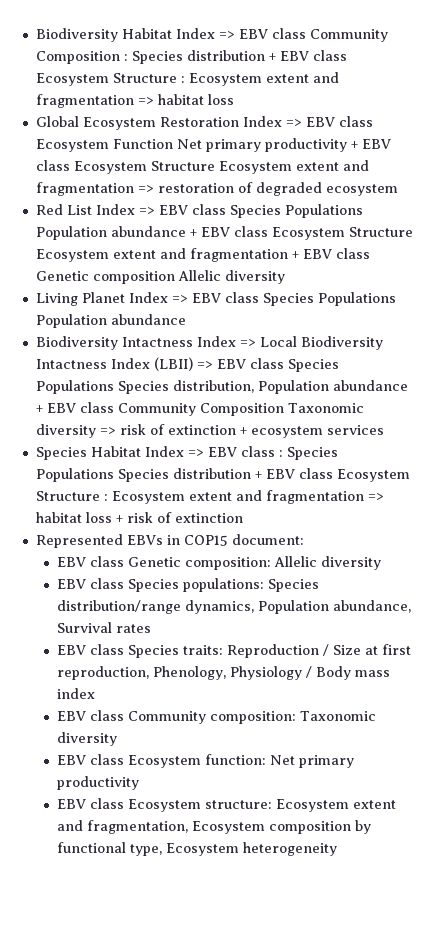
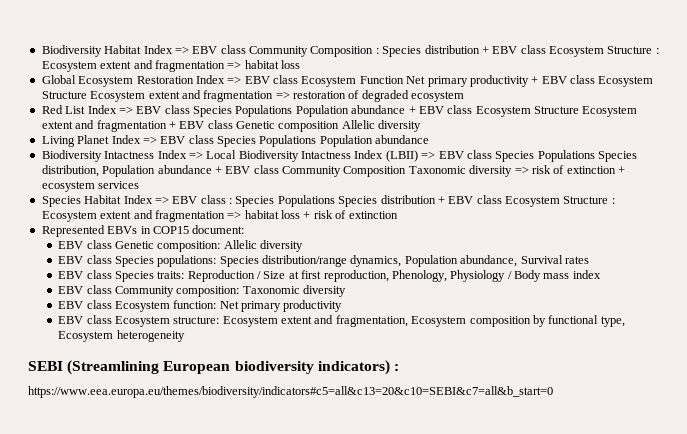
+ SEBI (Streamlining European biodiversity indicators) :
+ https://www.eea.europa.eu/themes/biodiversity/indicators#c5=all&c13=20&c10=SEBI&c7=all&b_start=0

